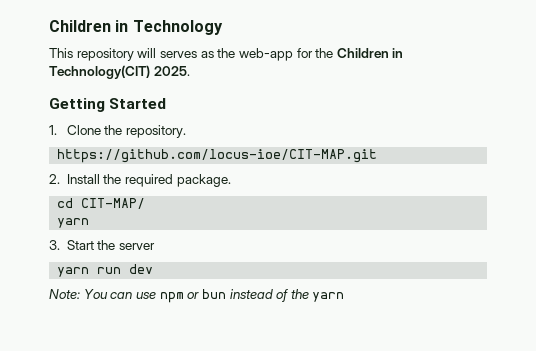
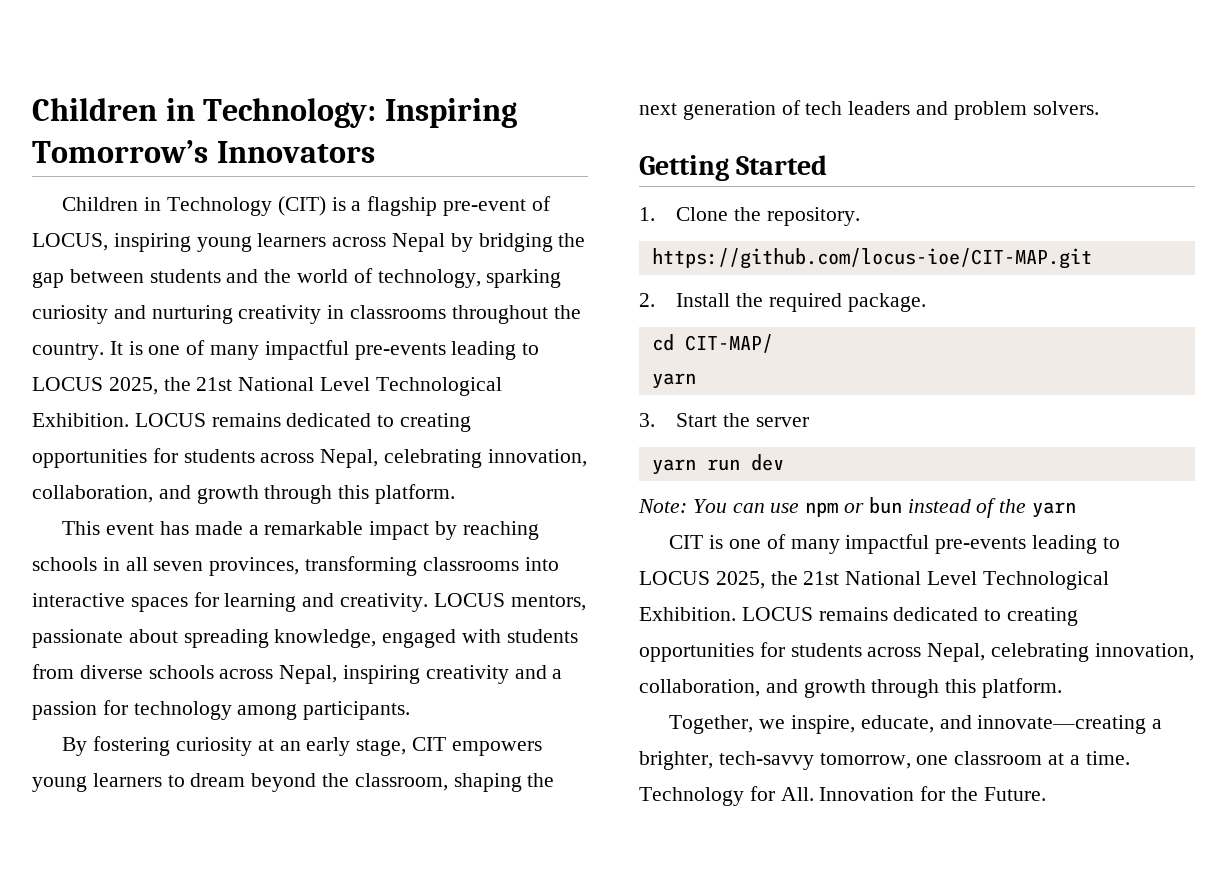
- Children in Technology
- This repository will serves as the web-app for the Children in Technology(CIT) 2025.
+ Children in Technology: Inspiring Tomorrow’s Innovators
+ Children in Technology (CIT) is a flagship pre-event of LOCUS, inspiring young learners across Nepal by bridging the gap between students and the world of technology, sparking curiosity and nurturing creativity in classrooms throughout the country. It is one of many impactful pre-events leading to LOCUS 2025, the 21st National Level Technological Exhibition. LOCUS remains dedicated to creating opportunities for students across Nepal, celebrating innovation, collaboration, and growth through this platform.
+ This event has made a remarkable impact by reaching schools in all seven provinces, transforming classrooms into interactive spaces for learning and creativity. LOCUS mentors, passionate about spreading knowledge, engaged with students from diverse schools across Nepal, inspiring creativity and a passion for technology among participants.
+ By fostering curiosity at an early stage, CIT empowers young learners to dream beyond the classroom, shaping the next generation of tech leaders and problem solvers.
+ CIT is one of many impactful pre-events leading to LOCUS 2025, the 21st National Level Technological Exhibition. LOCUS remains dedicated to creating opportunities for students across Nepal, celebrating innovation, collaboration, and growth through this platform.
+ Together, we inspire, educate, and innovate—creating a brighter, tech-savvy tomorrow, one classroom at a time. Technology for All. Innovation for the Future.

